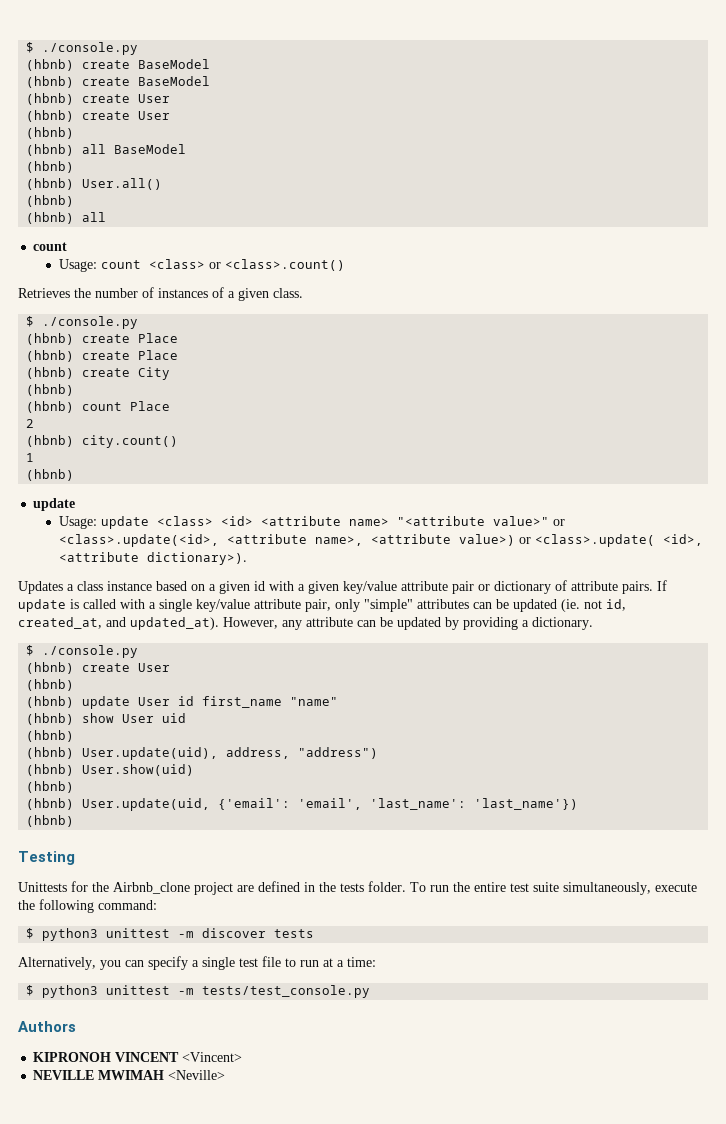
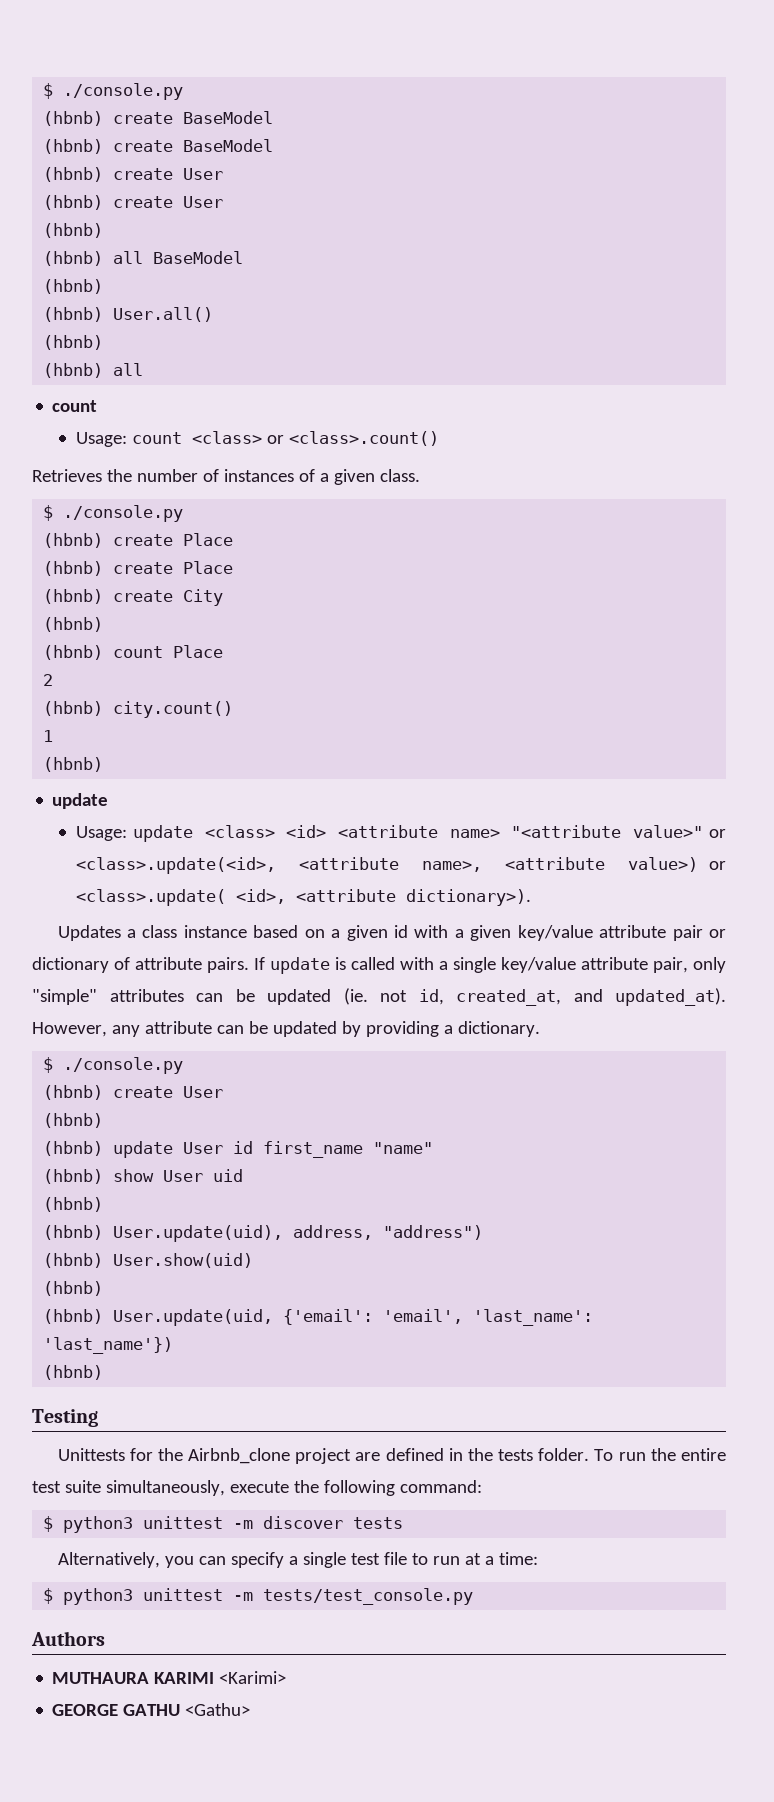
- KIPRONOH VINCENT <Vincent>
- NEVILLE MWIMAH <Neville>
+ MUTHAURA KARIMI <Karimi>
+ GEORGE GATHU <Gathu>

